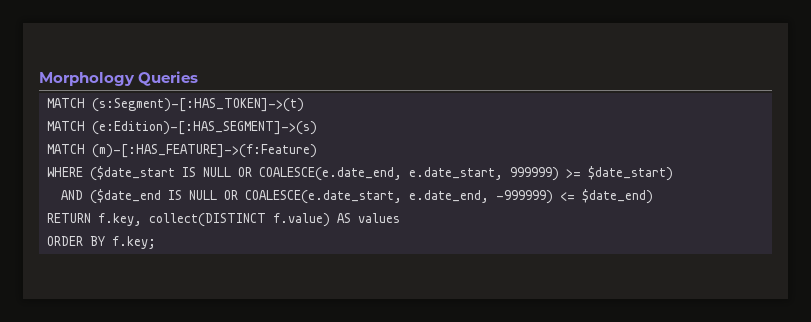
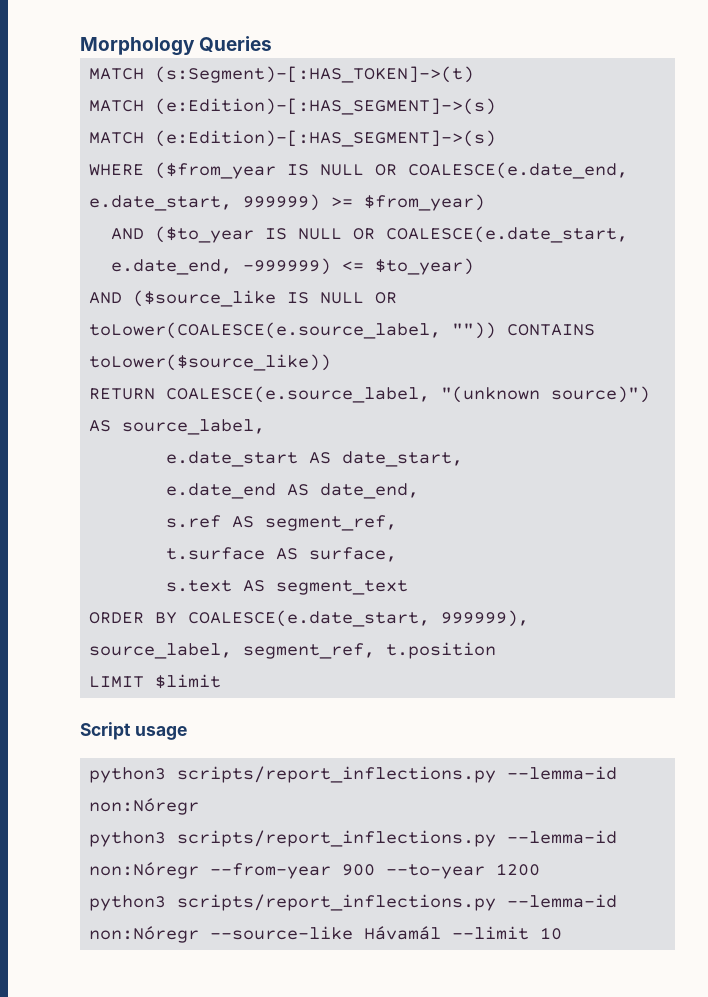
  MATCH (s:Segment)-[:HAS_TOKEN]->(t)
  MATCH (e:Edition)-[:HAS_SEGMENT]->(s)
- MATCH (m)-[:HAS_FEATURE]->(f:Feature)
+ MATCH (e:Edition)-[:HAS_SEGMENT]->(s)
- WHERE ($date_start IS NULL OR COALESCE(e.date_end, e.date_start, 999999) >= $date_start)
- AND ($date_end IS NULL OR COALESCE(e.date_start, e.date_end, -999999) <= $date_end)
- RETURN f.key, collect(DISTINCT f.value) AS values
- ORDER BY f.key;
+ WHERE ($from_year IS NULL OR COALESCE(e.date_end, e.date_start, 999999) >= $from_year)
+ AND ($to_year IS NULL OR COALESCE(e.date_start, e.date_end, -999999) <= $to_year)
+ AND ($source_like IS NULL OR toLower(COALESCE(e.source_label, "")) CONTAINS toLower($source_like))
+ RETURN COALESCE(e.source_label, "(unknown source)") AS source_label,
+ e.date_start AS date_start,
+ e.date_end AS date_end,
+ s.ref AS segment_ref,
+ t.surface AS surface,
+ s.text AS segment_text
+ ORDER BY COALESCE(e.date_start, 999999), source_label, segment_ref, t.position
+ LIMIT $limit
+ Script usage
+ python3 scripts/report_inflections.py --lemma-id non:Nóregr
+ python3 scripts/report_inflections.py --lemma-id non:Nóregr --from-year 900 --to-year 1200
+ python3 scripts/report_inflections.py --lemma-id non:Nóregr --source-like Hávamál --limit 10

